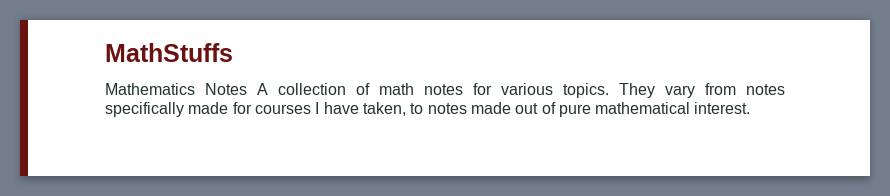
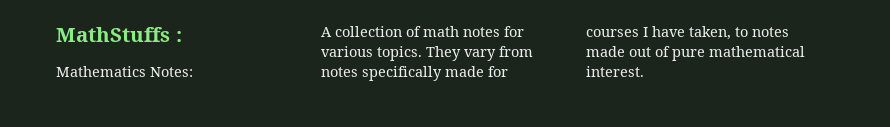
- MathStuffs
+ MathStuffs :
- Mathematics Notes A collection of math notes for various topics.
+ Mathematics Notes:
+ A collection of math notes for various topics.

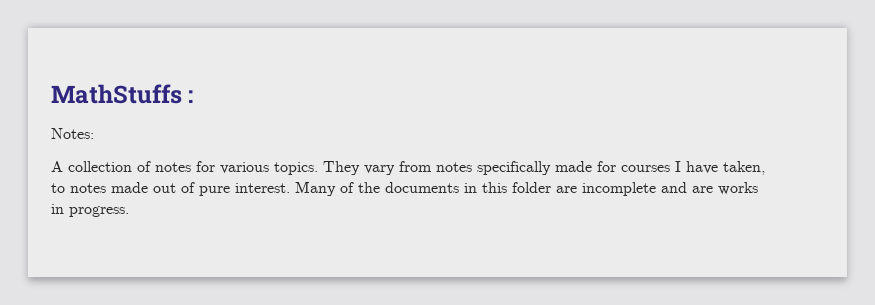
- Mathematics Notes:
+ Notes:
- A collection of math notes for various topics.
+ A collection of notes for various topics.
- They vary from notes specifically made for courses I have taken, to notes made out of pure mathematical interest.
+ They vary from notes specifically made for courses I have taken, to notes made out of pure interest. Many of the documents in this folder are incomplete and are works in progress.

